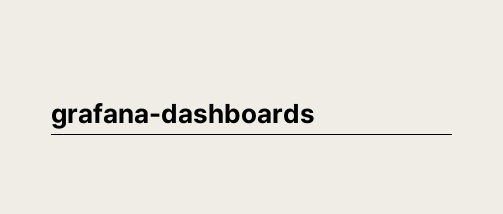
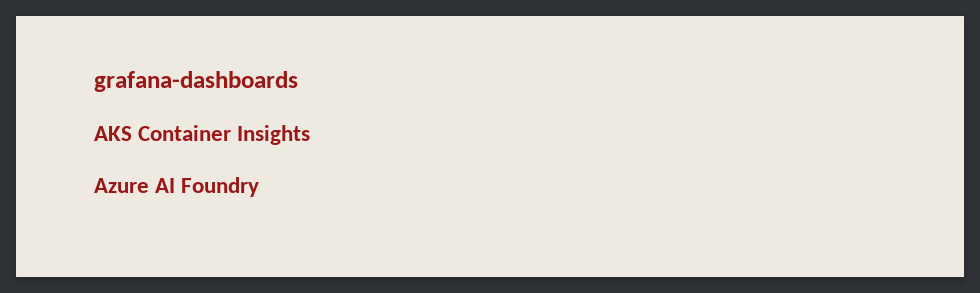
+ AKS Container Insights
+ Azure AI Foundry

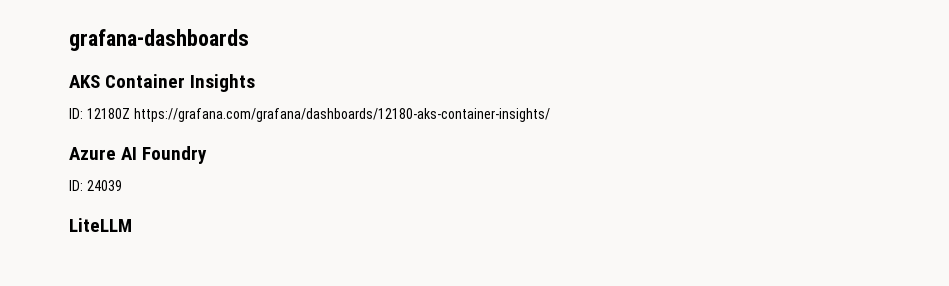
+ ID: 12180Z https://grafana.com/grafana/dashboards/12180-aks-container-insights/
+ ID: 24039
+ LiteLLM

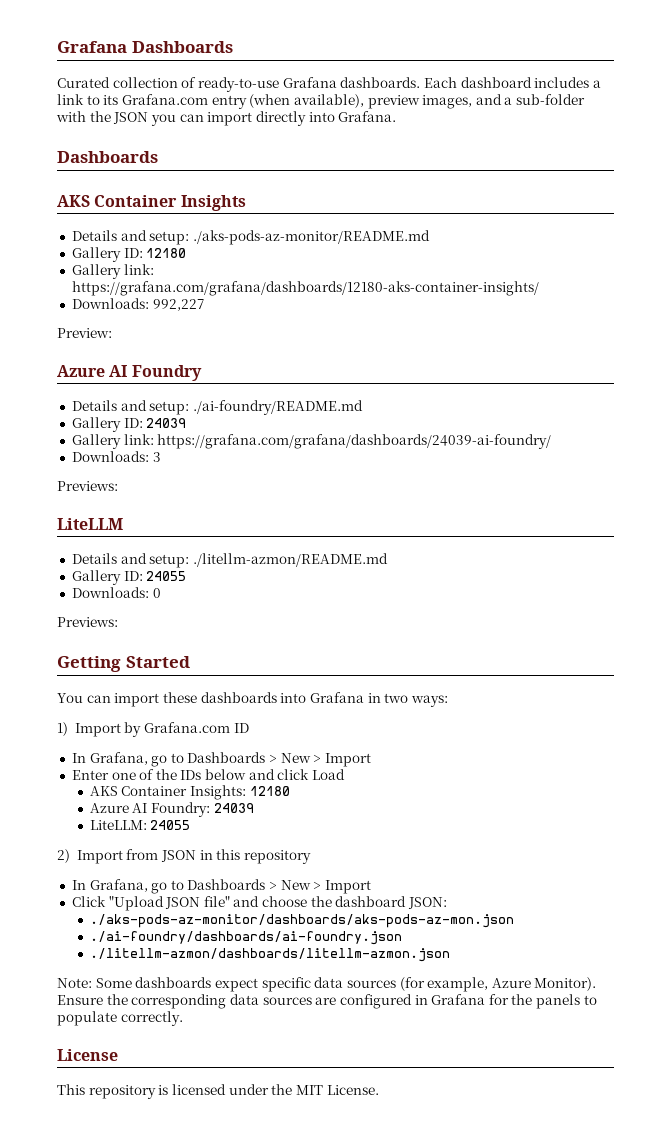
- grafana-dashboards
+ Grafana Dashboards
+ Curated collection of ready-to-use Grafana dashboards. Each dashboard includes a link to its Grafana.com entry (when available), preview images, and a sub-folder with the JSON you can import directly into Grafana.
+ Dashboards
  AKS Container Insights
- ID: 12180Z https://grafana.com/grafana/dashboards/12180-aks-container-insights/
+ Details and setup: ./aks-pods-az-monitor/README.md
+ Gallery ID: 12180
+ Gallery link: https://grafana.com/grafana/dashboards/12180-aks-container-insights/
+ Downloads: 992,227
+ Preview:
  Azure AI Foundry
- ID: 24039
+ Details and setup: ./ai-foundry/README.md
+ Gallery ID: 24039
+ Gallery link: https://grafana.com/grafana/dashboards/24039-ai-foundry/
+ Downloads: 3
+ Previews:
  LiteLLM
+ Details and setup: ./litellm-azmon/README.md
+ Gallery ID: 24055
+ Downloads: 0
+ Previews:
+ Getting Started
+ You can import these dashboards into Grafana in two ways:
+ 1) Import by Grafana.com ID
+ In Grafana, go to Dashboards > New > Import
+ Enter one of the IDs below and click Load
+ AKS Container Insights: 12180
+ Azure AI Foundry: 24039
+ LiteLLM: 24055
+ 2) Import from JSON in this repository
+ In Grafana, go to Dashboards > New > Import
+ Click "Upload JSON file" and choose the dashboard JSON:
+ ./aks-pods-az-monitor/dashboards/aks-pods-az-mon.json
+ ./ai-foundry/dashboards/ai-foundry.json
+ ./litellm-azmon/dashboards/litellm-azmon.json
+ Note: Some dashboards expect specific data sources (for example, Azure Monitor). Ensure the corresponding data sources are configured in Grafana for the panels to populate correctly.
+ License
+ This repository is licensed under the MIT License.

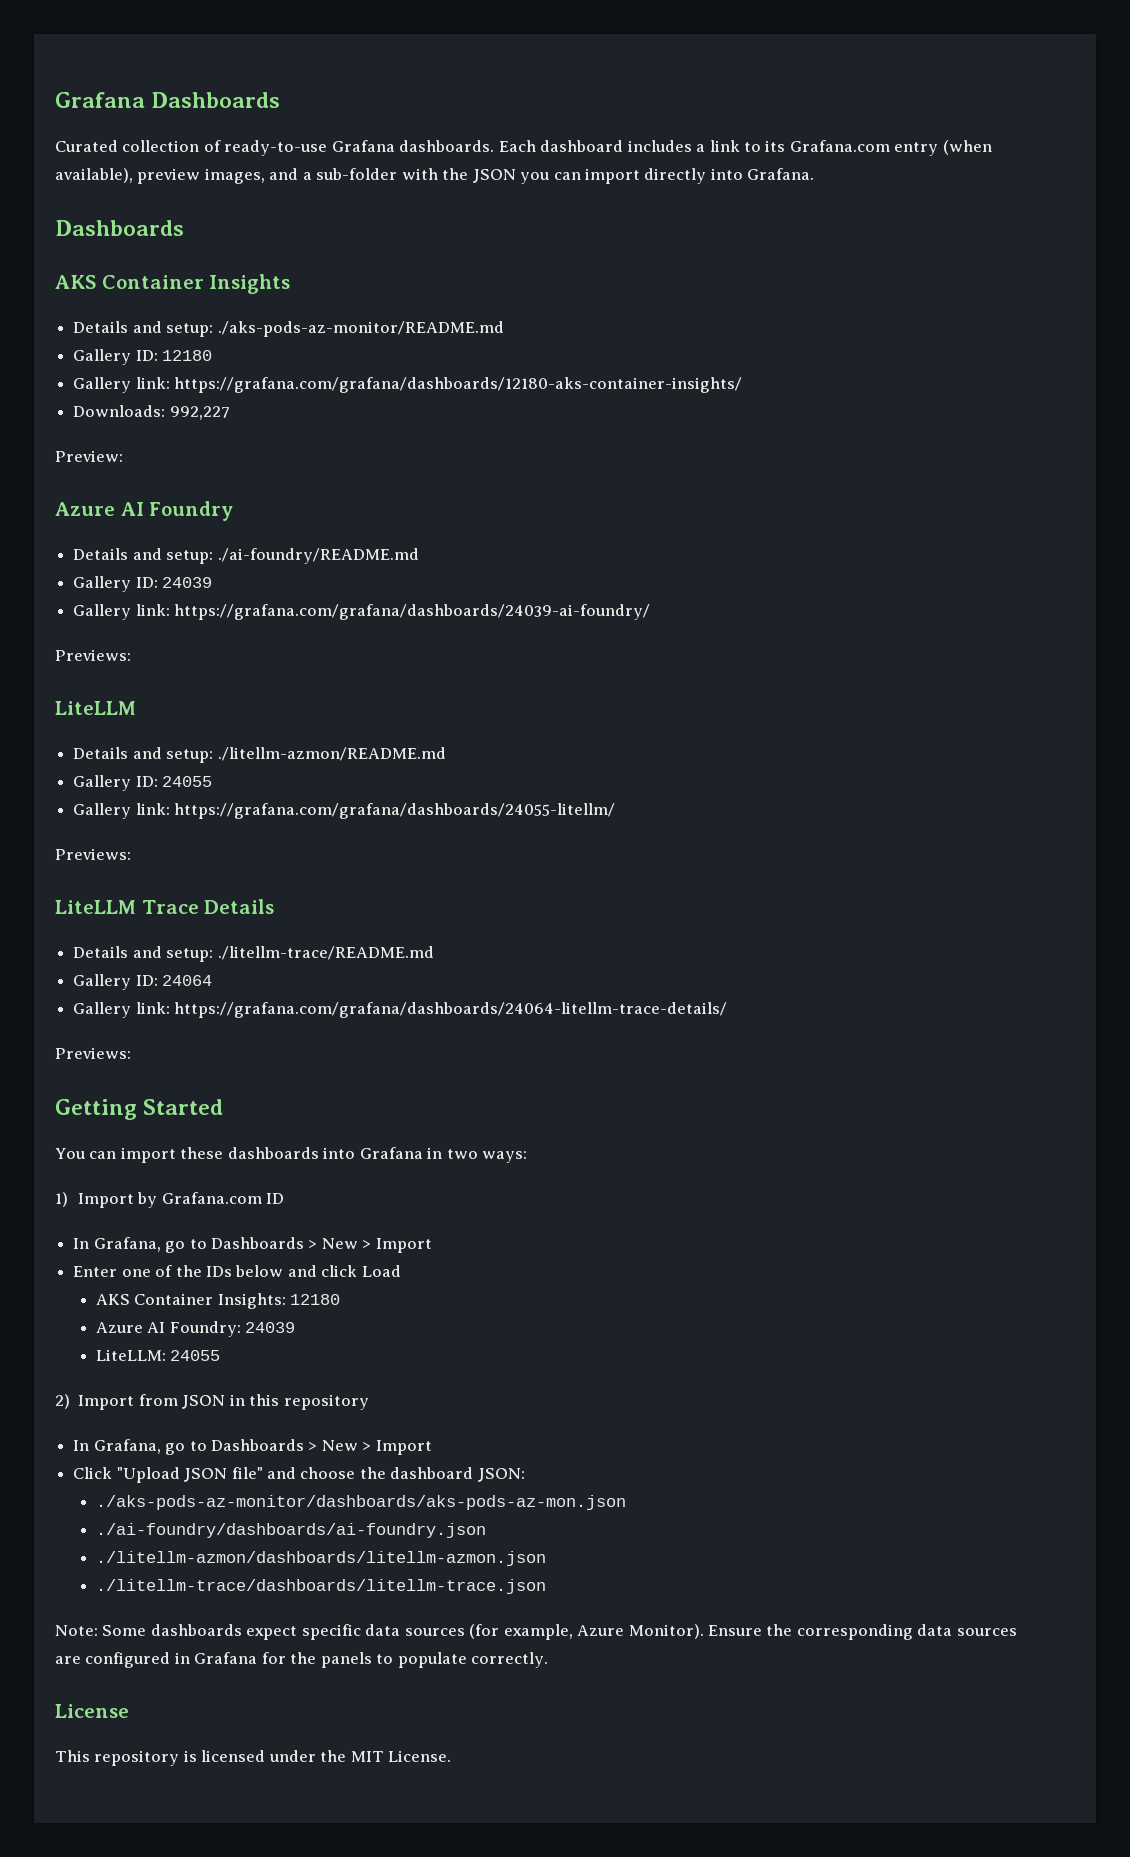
- Downloads: 3
- Downloads: 0
+ Gallery link: https://grafana.com/grafana/dashboards/24055-litellm/
+ Previews:
+ LiteLLM Trace Details
+ Details and setup: ./litellm-trace/README.md
+ Gallery ID: 24064
+ Gallery link: https://grafana.com/grafana/dashboards/24064-litellm-trace-details/
+ ./litellm-trace/dashboards/litellm-trace.json

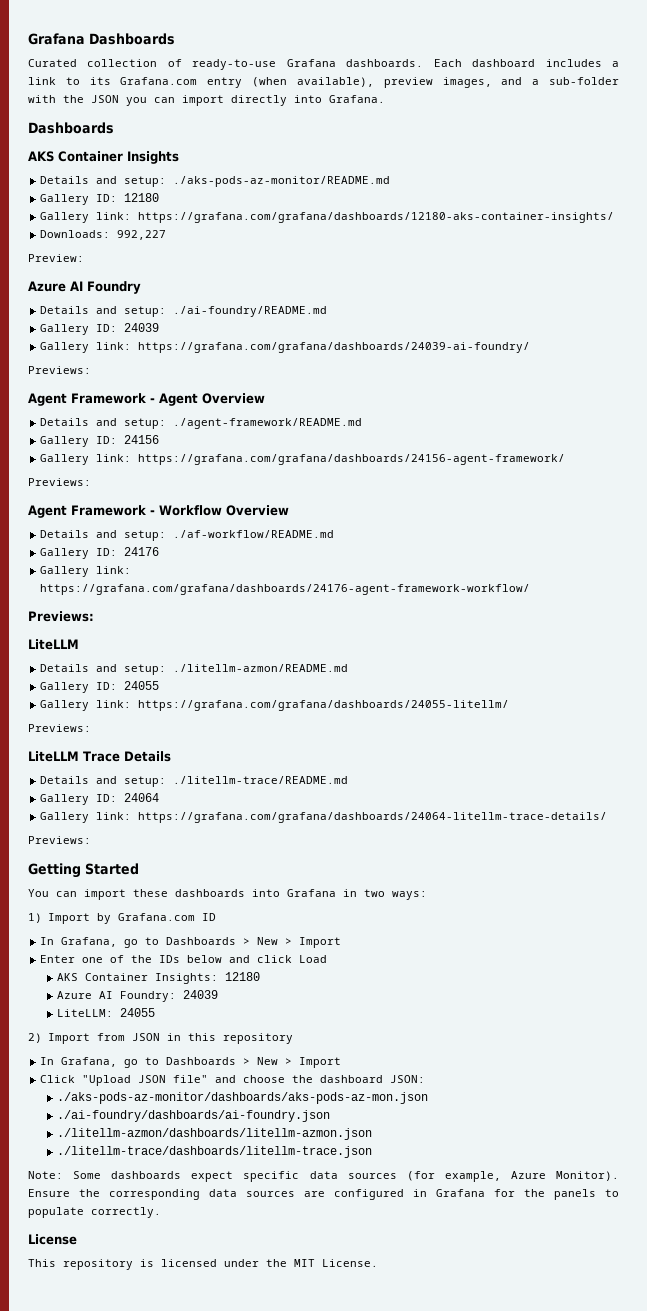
+ Agent Framework - Agent Overview
+ Details and setup: ./agent-framework/README.md
+ Gallery ID: 24156
+ Gallery link: https://grafana.com/grafana/dashboards/24156-agent-framework/
+ Previews:
+ Agent Framework - Workflow Overview
+ Details and setup: ./af-workflow/README.md
+ Gallery ID: 24176
+ Gallery link: https://grafana.com/grafana/dashboards/24176-agent-framework-workflow/
+ Previews:

